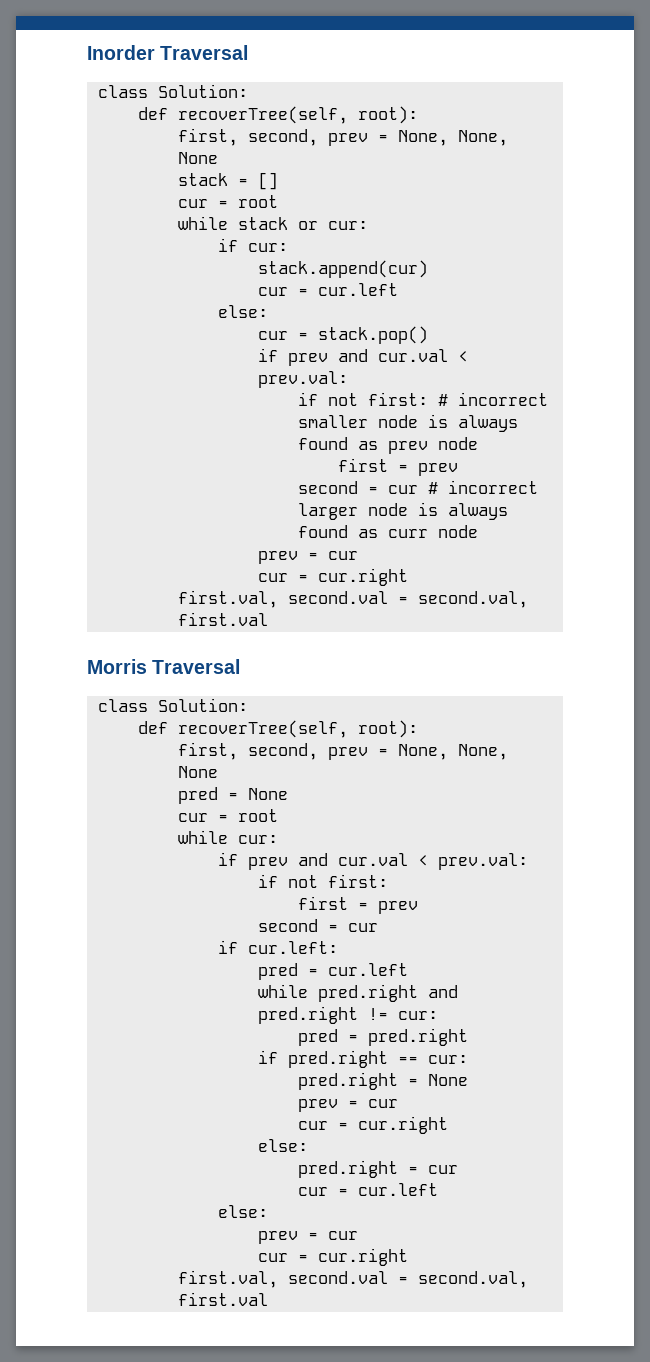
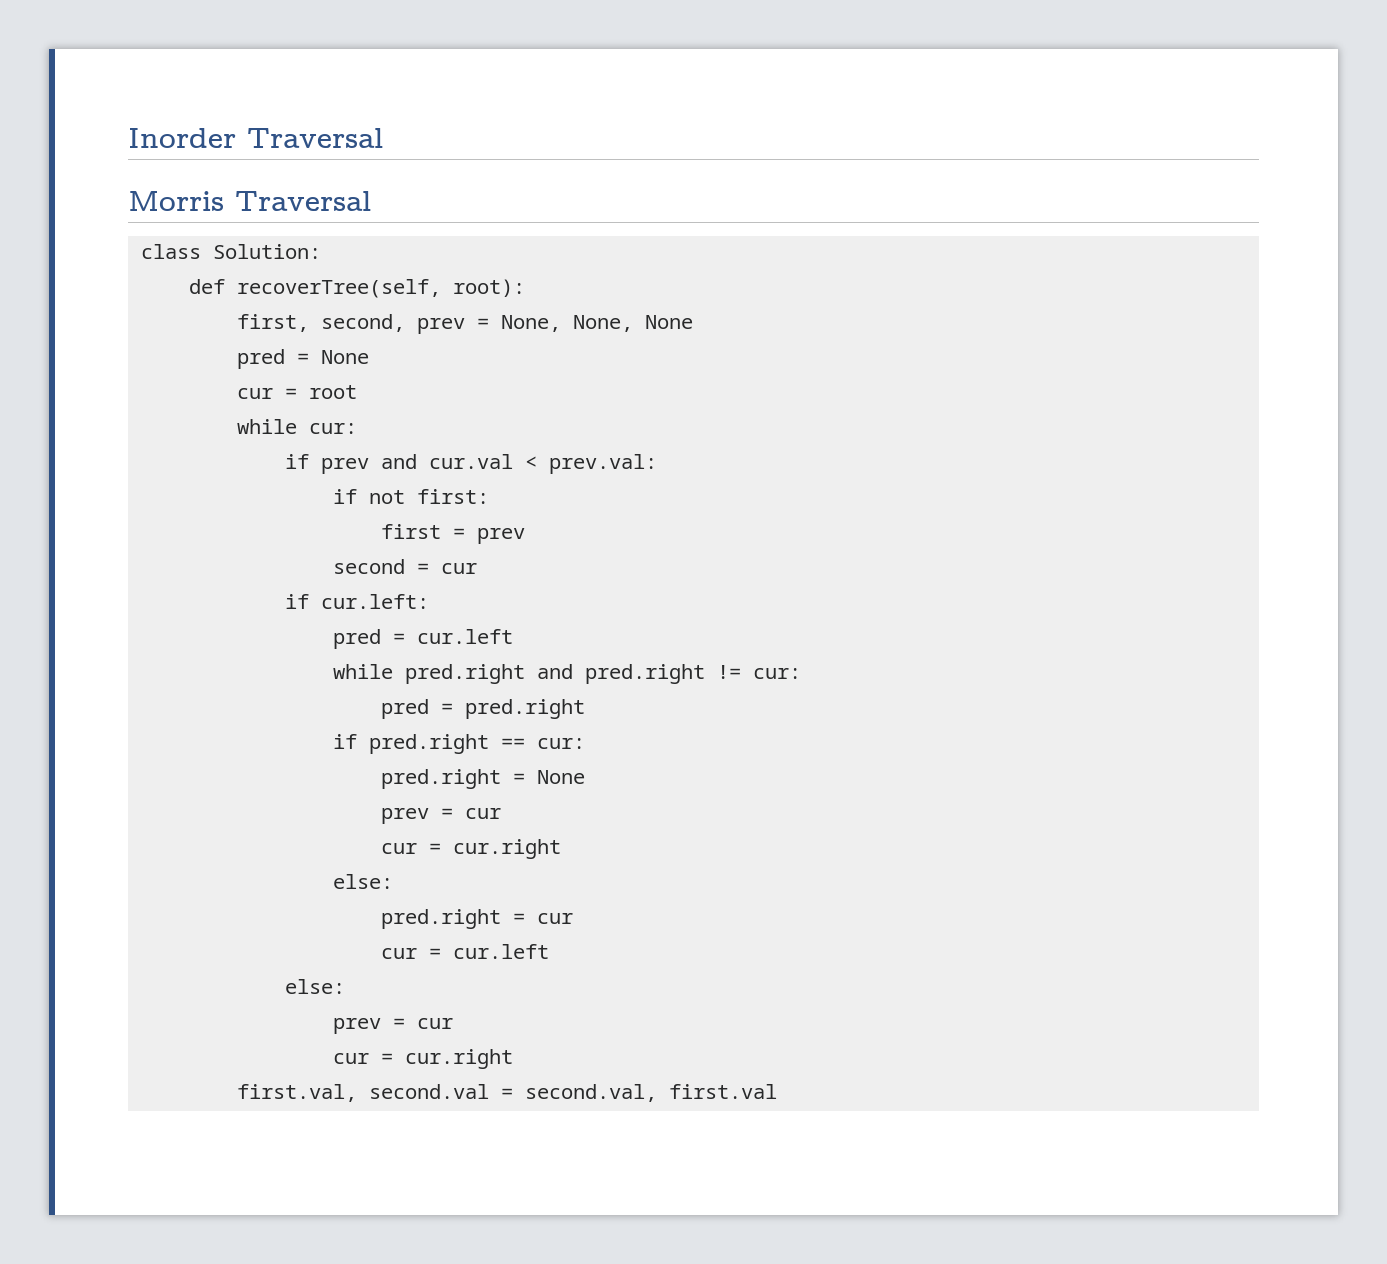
  Inorder Traversal
- class Solution:
- def recoverTree(self, root):
- first, second, prev = None, None, None
- stack = []
- cur = root
- while stack or cur:
- if cur:
- stack.append(cur)
- cur = cur.left
- else:
- cur = stack.pop()
- if prev and cur.val < prev.val:
- if not first: # incorrect smaller node is always found as prev node
- first = prev
- second = cur # incorrect larger node is always found as curr node
- prev = cur
- cur = cur.right
- first.val, second.val = second.val, first.val

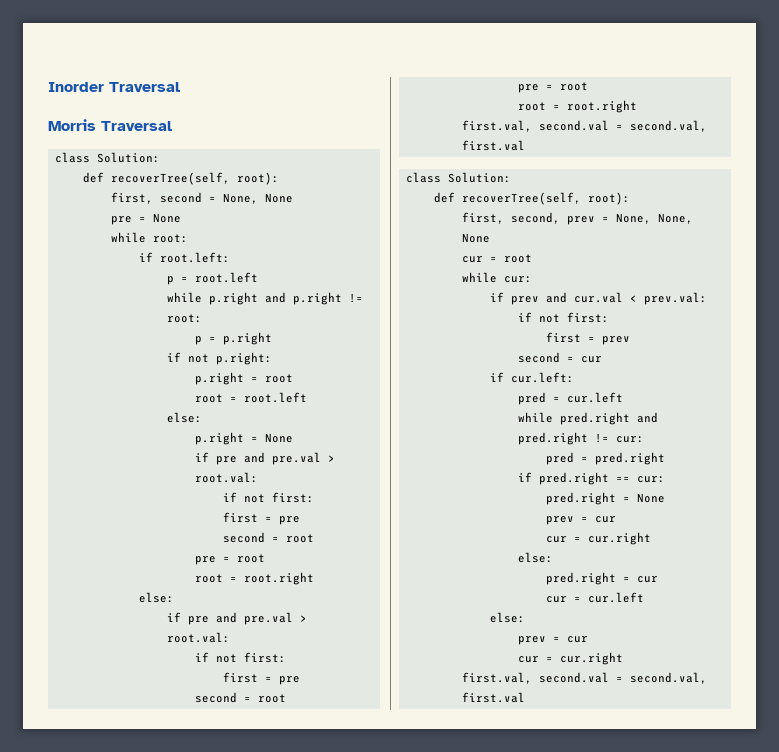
+ first, second = None, None
+ pre = None
+ while root:
+ if root.left:
+ p = root.left
+ while p.right and p.right != root:
+ p = p.right
+ if not p.right:
+ p.right = root
+ root = root.left
+ else:
+ p.right = None
+ if pre and pre.val > root.val:
+ if not first:
+ first = pre
+ second = root
+ pre = root
+ root = root.right
+ else:
+ if pre and pre.val > root.val:
+ if not first:
+ first = pre
+ second = root
+ pre = root
+ root = root.right
+ first.val, second.val = second.val, first.val
+ class Solution:
+ def recoverTree(self, root):
- pred = None

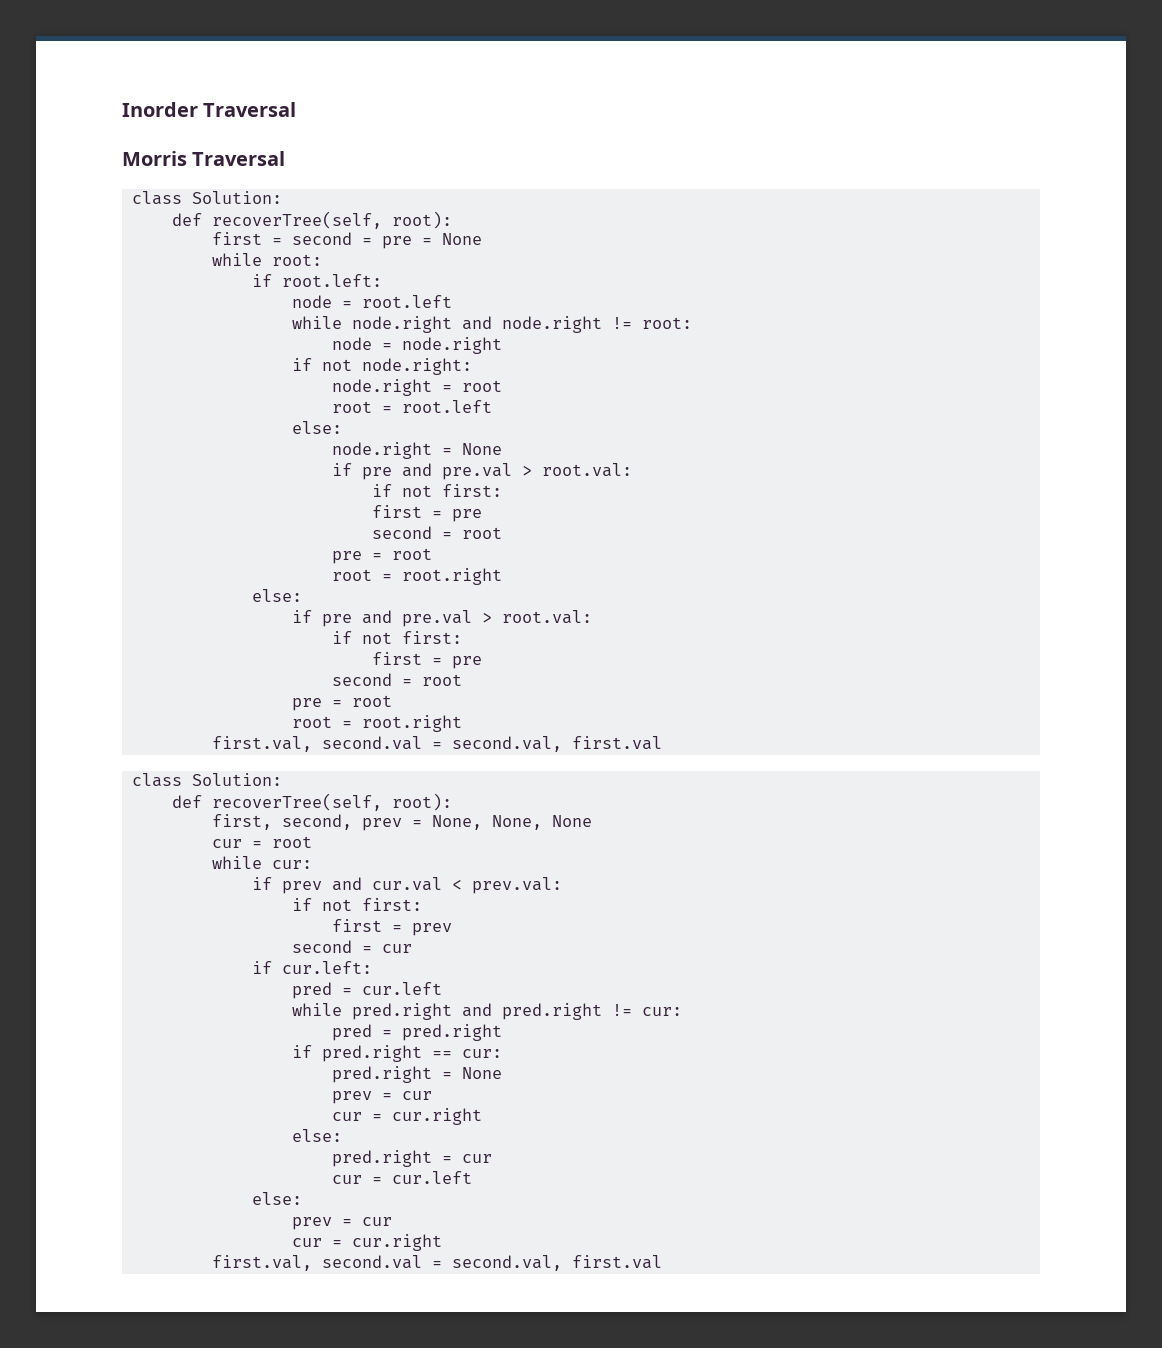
- first, second = None, None
- pre = None
+ first = second = pre = None
- p = root.left
+ node = root.left
- while p.right and p.right != root:
+ while node.right and node.right != root:
- p = p.right
- if not p.right:
- p.right = root
+ node = node.right
+ if not node.right:
+ node.right = root
- p.right = None
+ node.right = None

